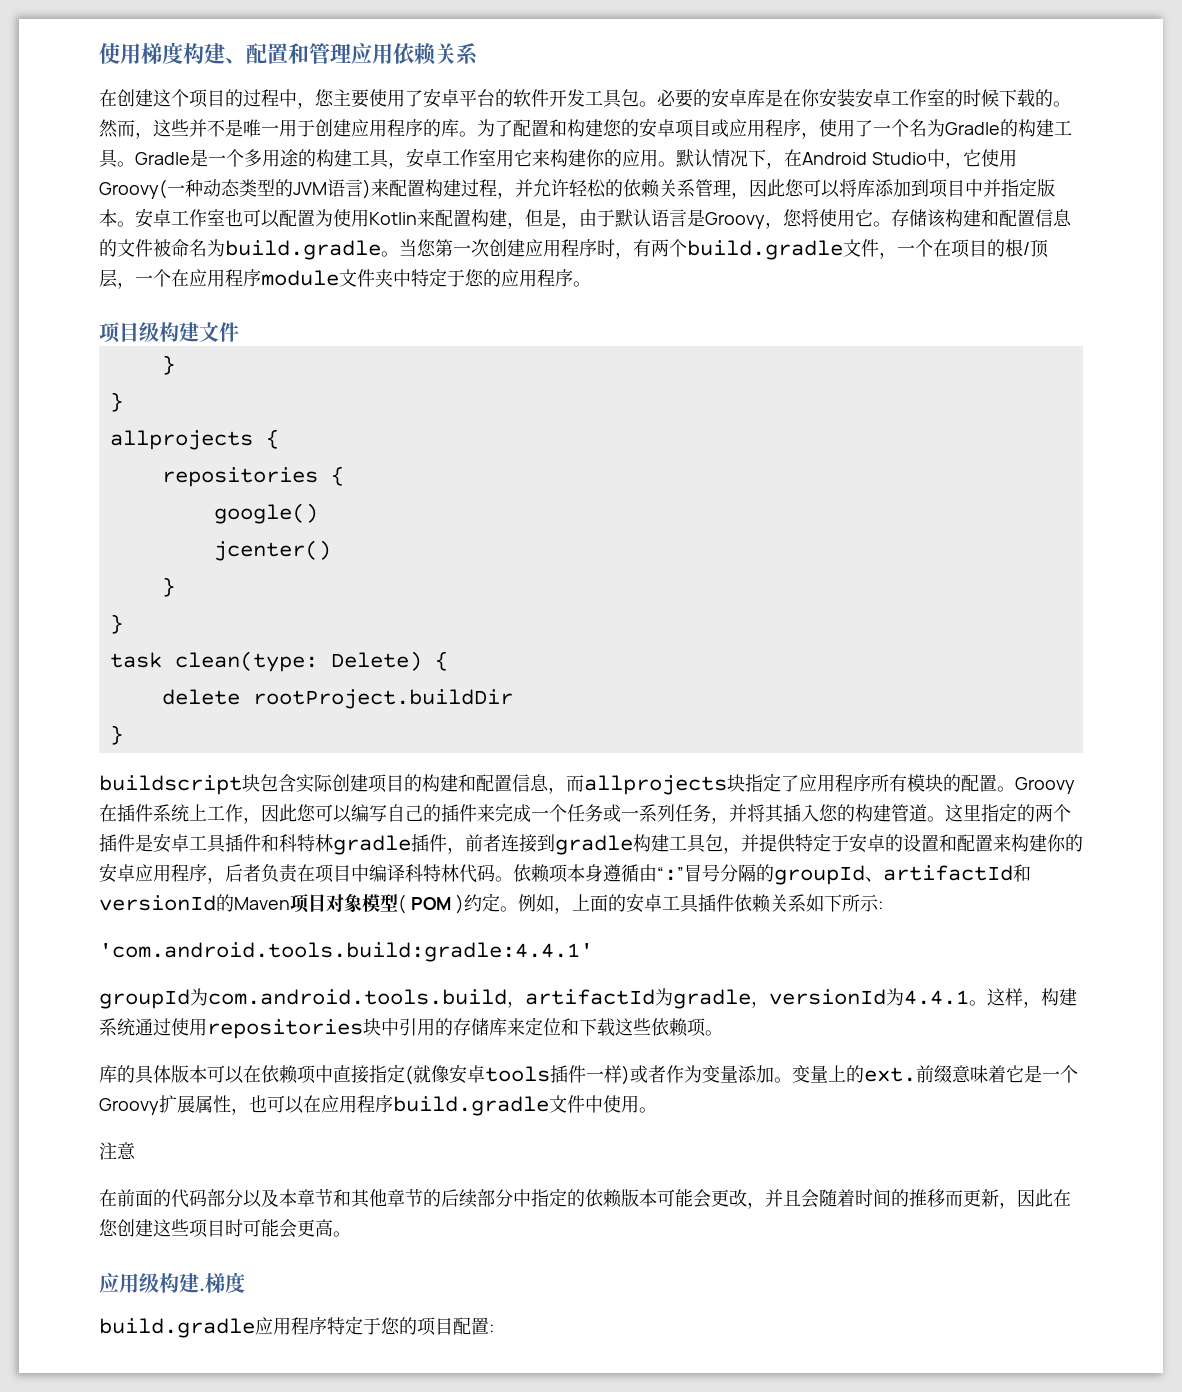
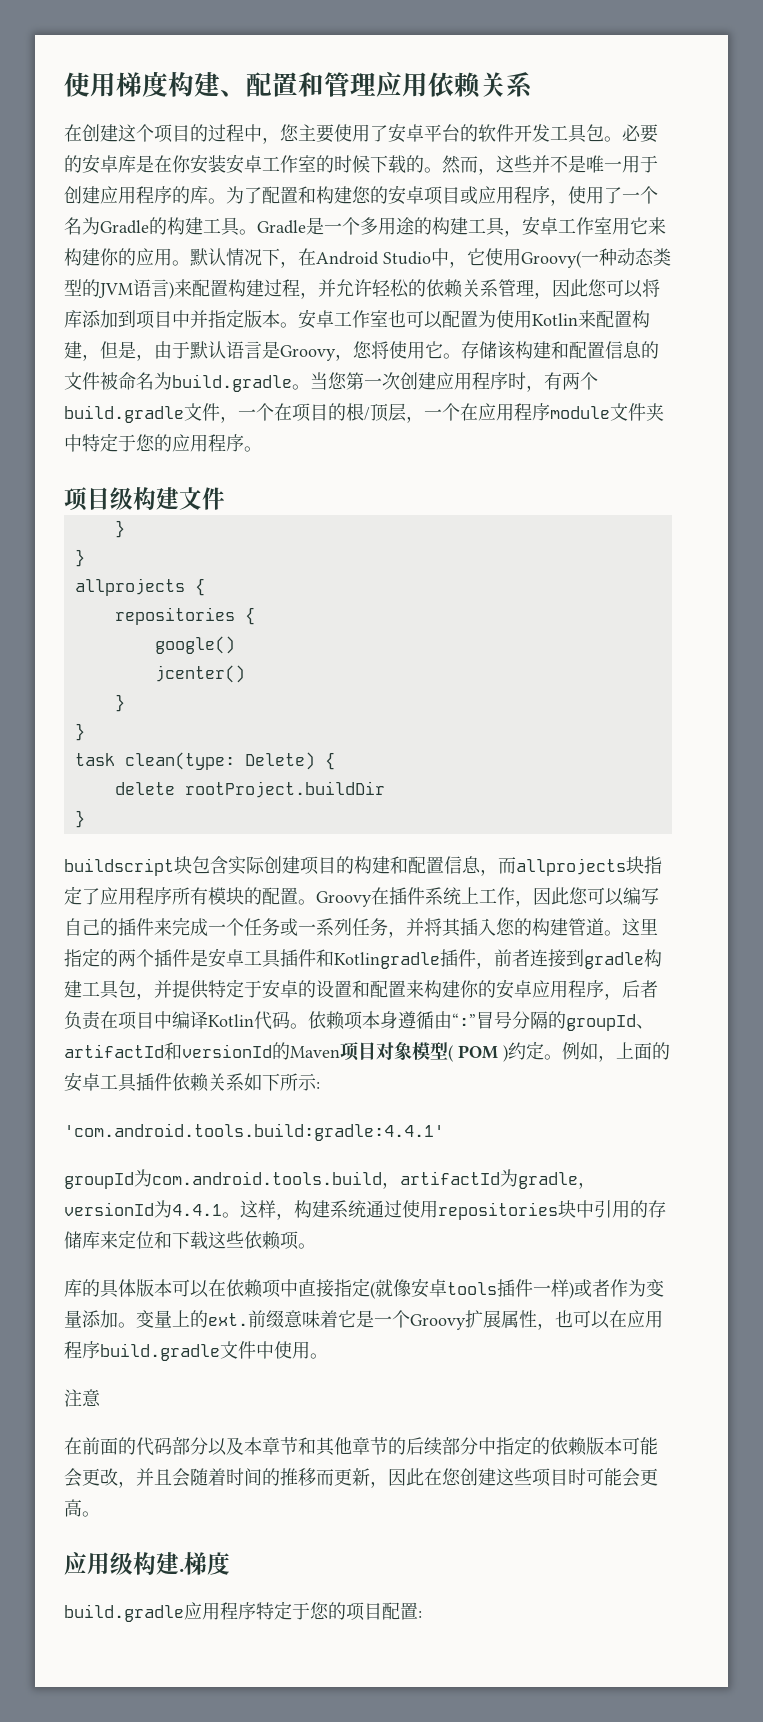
- 这里指定的两个插件是安卓工具插件和科特林gradle插件，前者连接到gradle构建工具包，并提供特定于安卓的设置和配置来构建你的安卓应用程序，后者负责在项目中编译科特林代码。
+ 这里指定的两个插件是安卓工具插件和Kotlingradle插件，前者连接到gradle构建工具包，并提供特定于安卓的设置和配置来构建你的安卓应用程序，后者负责在项目中编译Kotlin代码。

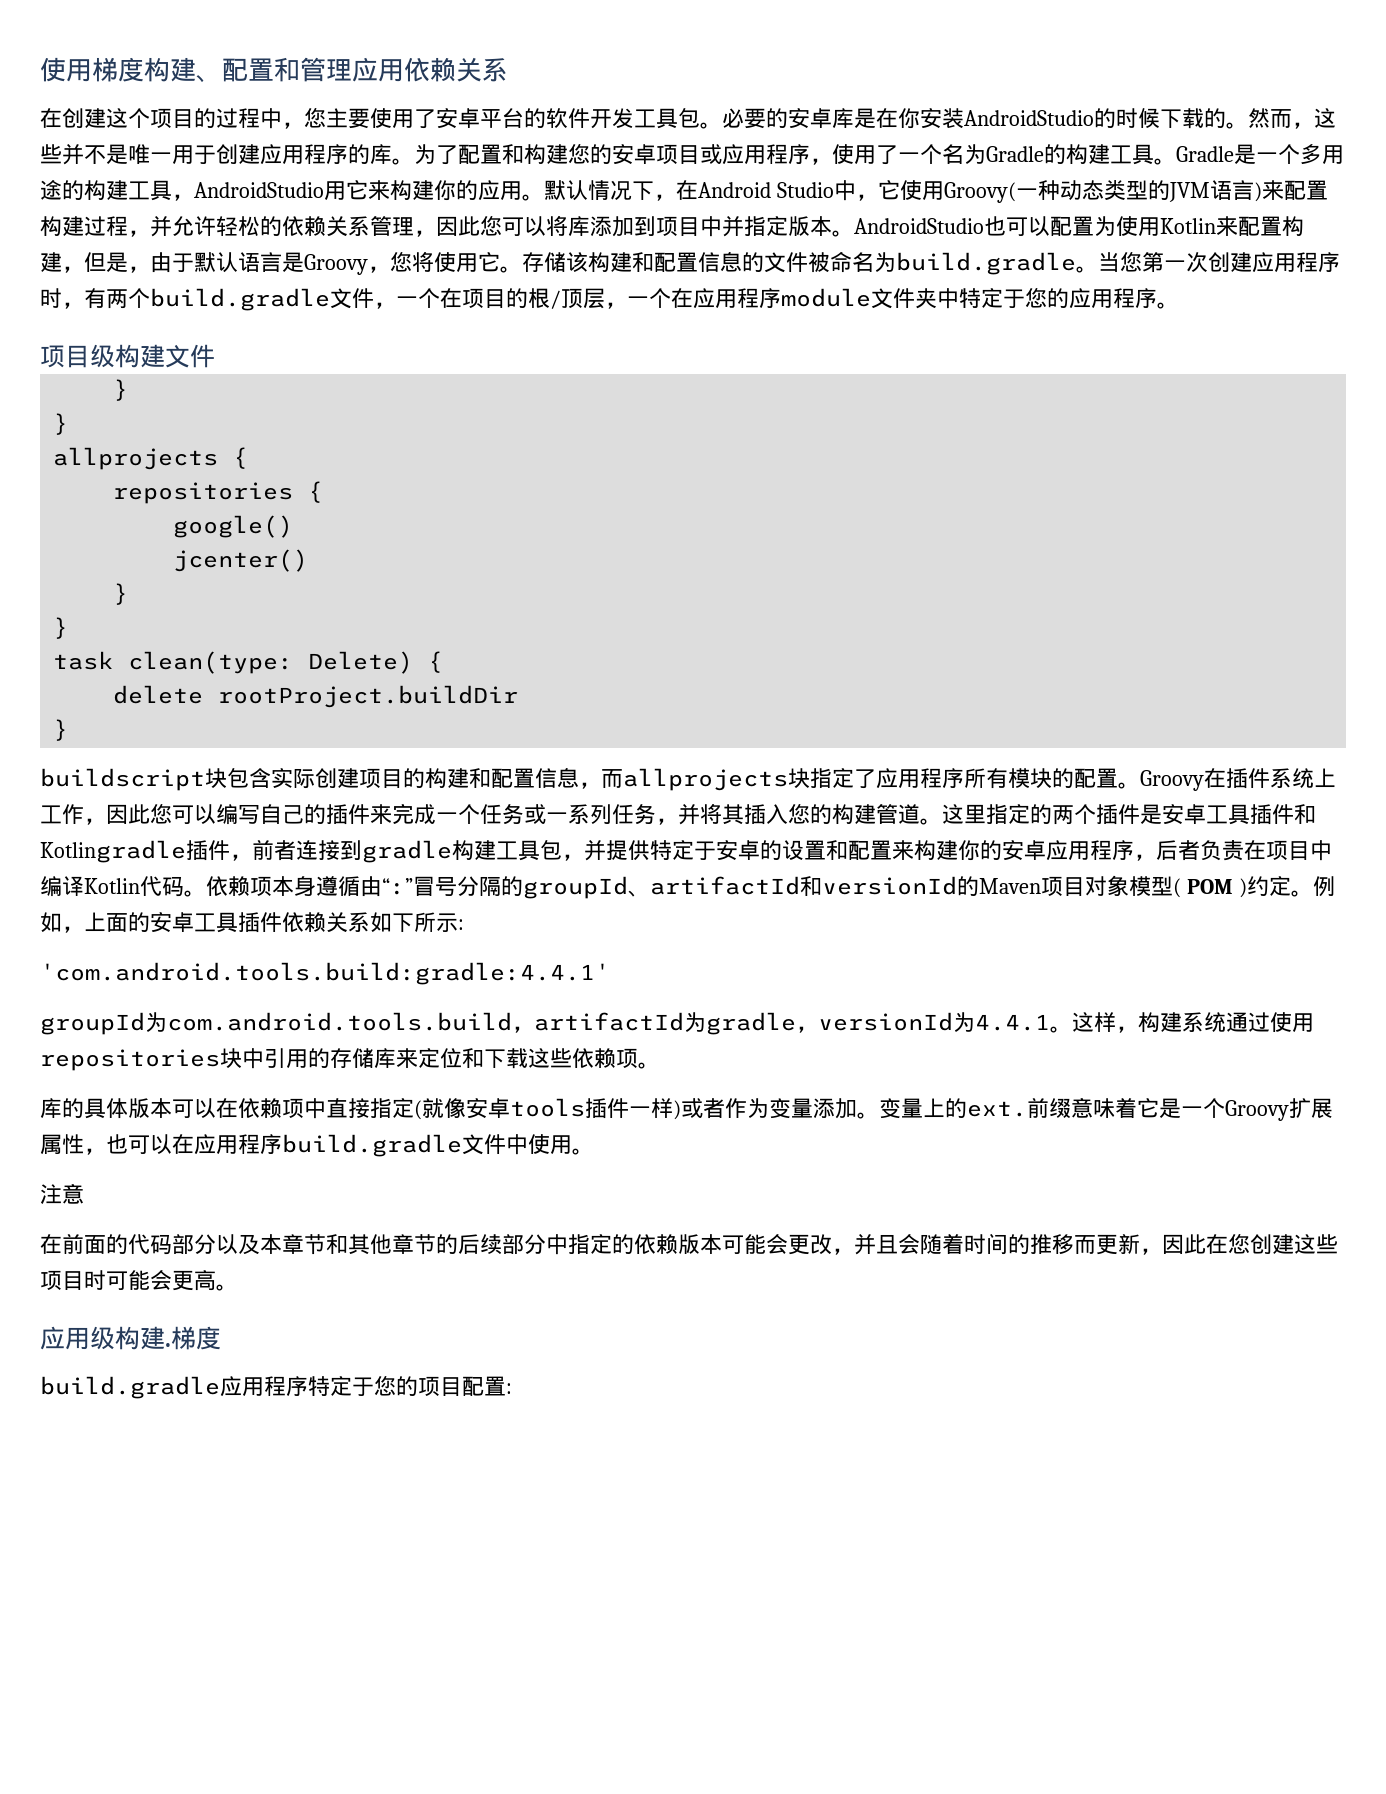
- 必要的安卓库是在你安装安卓工作室的时候下载的。
+ 必要的安卓库是在你安装AndroidStudio的时候下载的。
- Gradle是一个多用途的构建工具，安卓工作室用它来构建你的应用。
+ Gradle是一个多用途的构建工具，AndroidStudio用它来构建你的应用。
- 安卓工作室也可以配置为使用Kotlin来配置构建，但是，由于默认语言是Groovy，您将使用它。
+ AndroidStudio也可以配置为使用Kotlin来配置构建，但是，由于默认语言是Groovy，您将使用它。

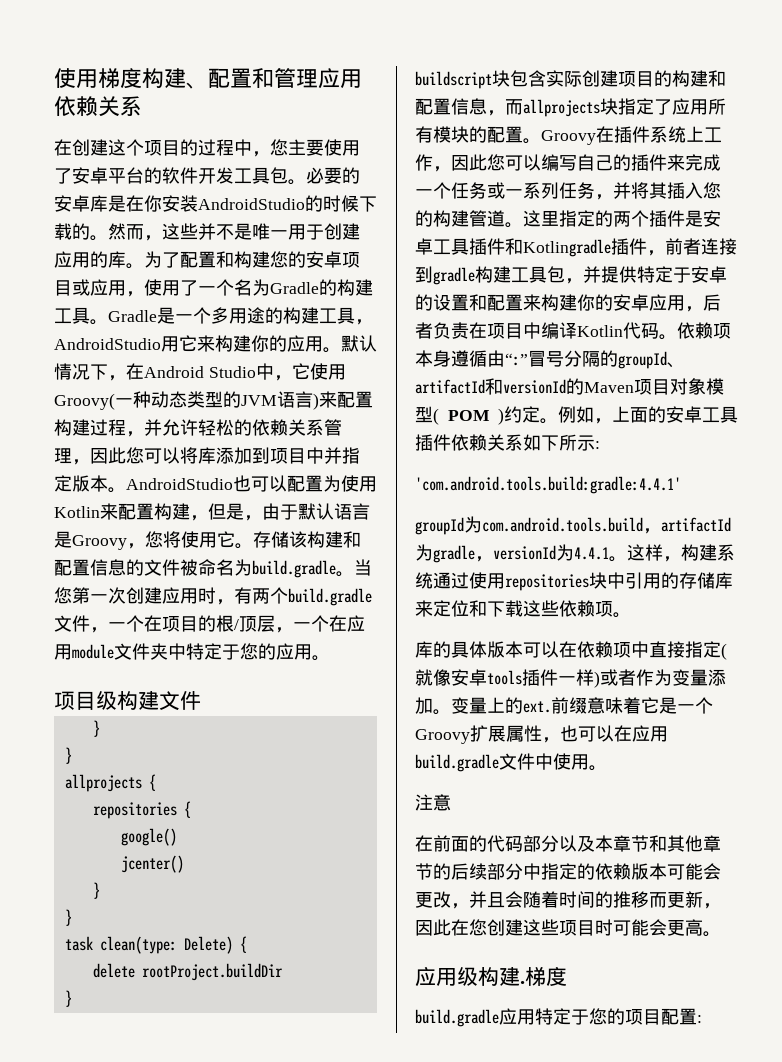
- 然而，这些并不是唯一用于创建应用程序的库。
+ 然而，这些并不是唯一用于创建应用的库。
- 为了配置和构建您的安卓项目或应用程序，使用了一个名为Gradle的构建工具。
+ 为了配置和构建您的安卓项目或应用，使用了一个名为Gradle的构建工具。
- 当您第一次创建应用程序时，有两个build.gradle文件，一个在项目的根/顶层，一个在应用程序module文件夹中特定于您的应用程序。
+ 当您第一次创建应用时，有两个build.gradle文件，一个在项目的根/顶层，一个在应用module文件夹中特定于您的应用。
- buildscript块包含实际创建项目的构建和配置信息，而allprojects块指定了应用程序所有模块的配置。
+ buildscript块包含实际创建项目的构建和配置信息，而allprojects块指定了应用所有模块的配置。
- 这里指定的两个插件是安卓工具插件和Kotlingradle插件，前者连接到gradle构建工具包，并提供特定于安卓的设置和配置来构建你的安卓应用程序，后者负责在项目中编译Kotlin代码。
+ 这里指定的两个插件是安卓工具插件和Kotlingradle插件，前者连接到gradle构建工具包，并提供特定于安卓的设置和配置来构建你的安卓应用，后者负责在项目中编译Kotlin代码。
- 前缀意味着它是一个Groovy扩展属性，也可以在应用程序build.gradle文件中使用。
+ 前缀意味着它是一个Groovy扩展属性，也可以在应用build.gradle文件中使用。
- build.gradle应用程序特定于您的项目配置:
+ build.gradle应用特定于您的项目配置:

